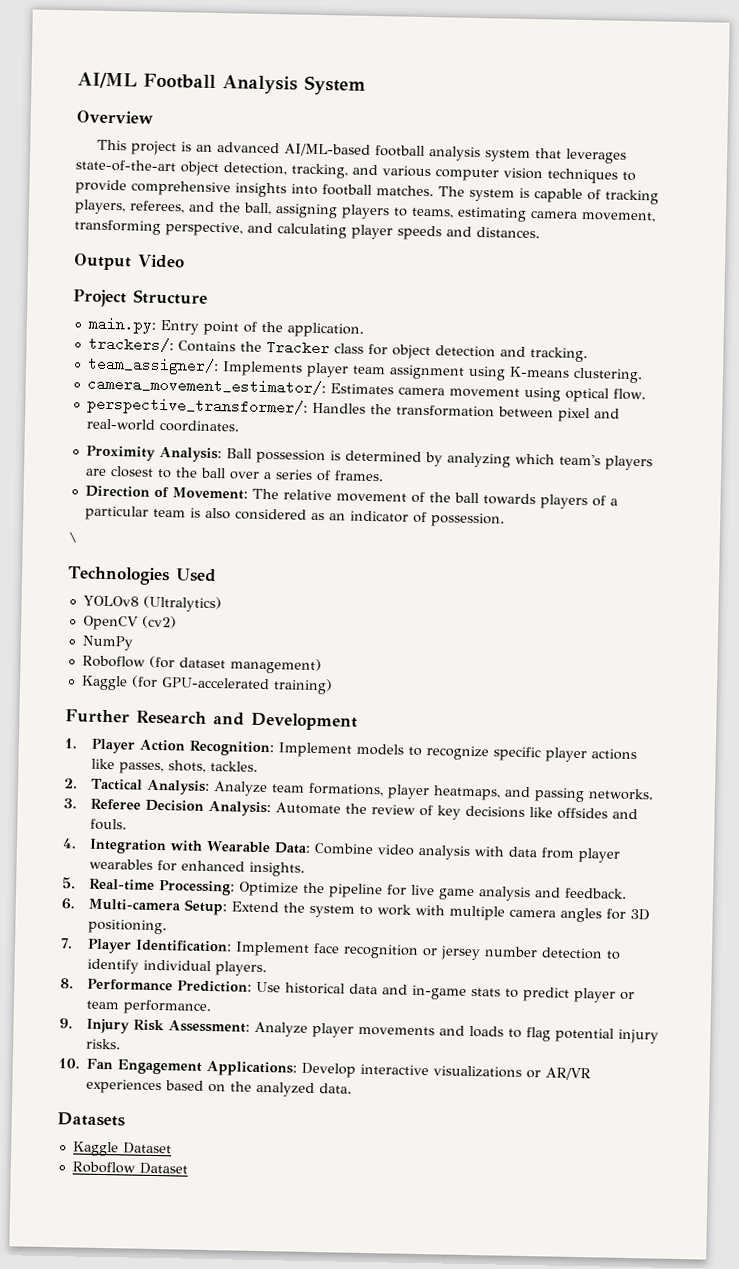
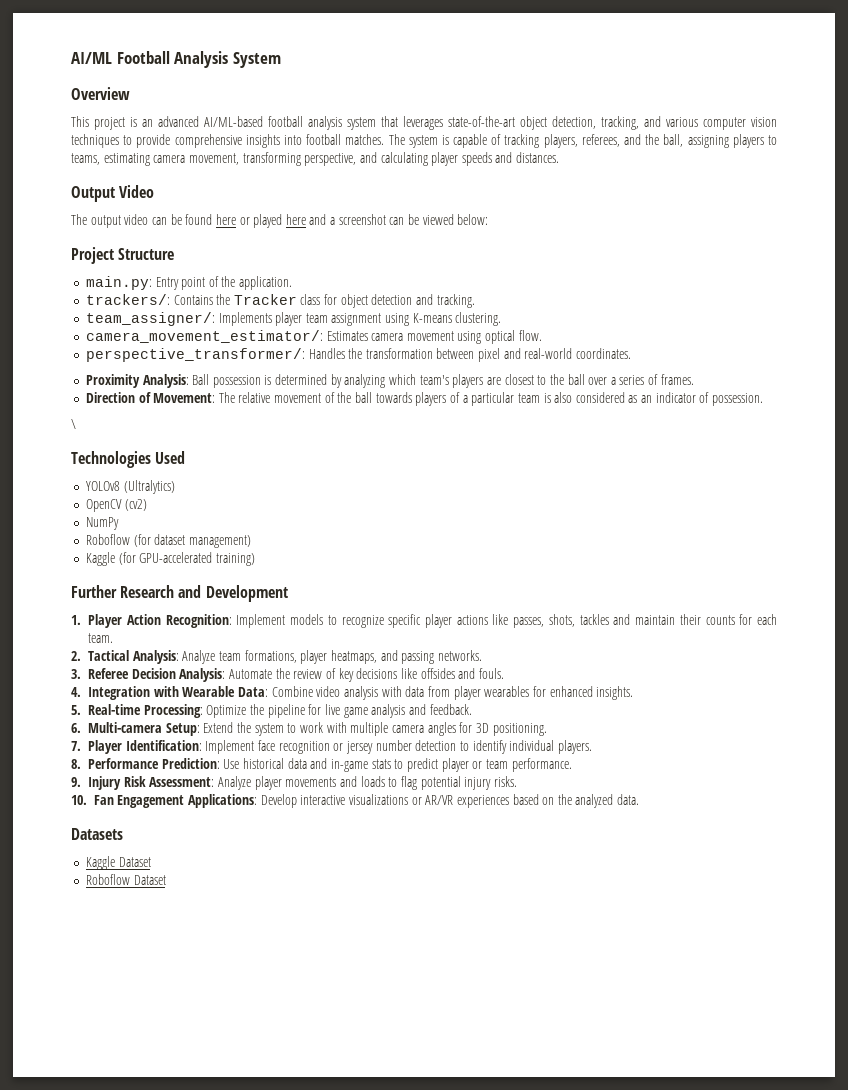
+ The output video can be found here or played here and a screenshot can be viewed below:
- 1. Player Action Recognition: Implement models to recognize specific player actions like passes, shots, tackles.
+ 1. Player Action Recognition: Implement models to recognize specific player actions like passes, shots, tackles and maintain their counts for each team.

